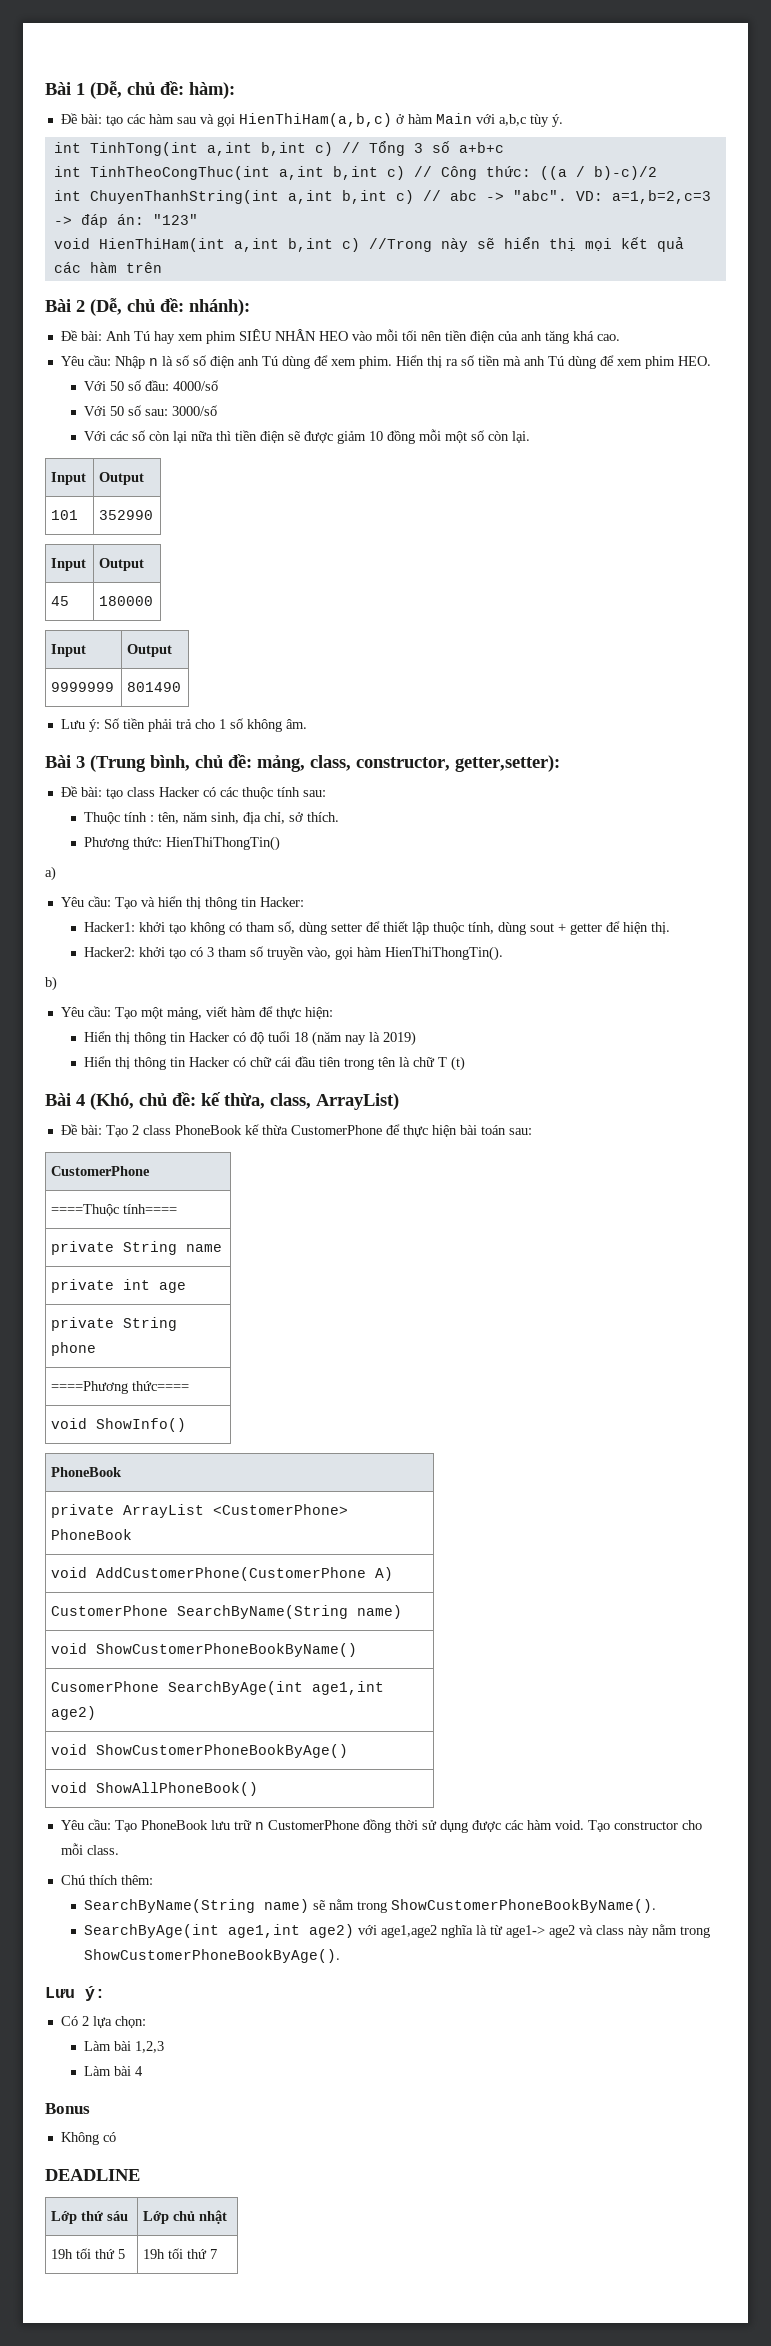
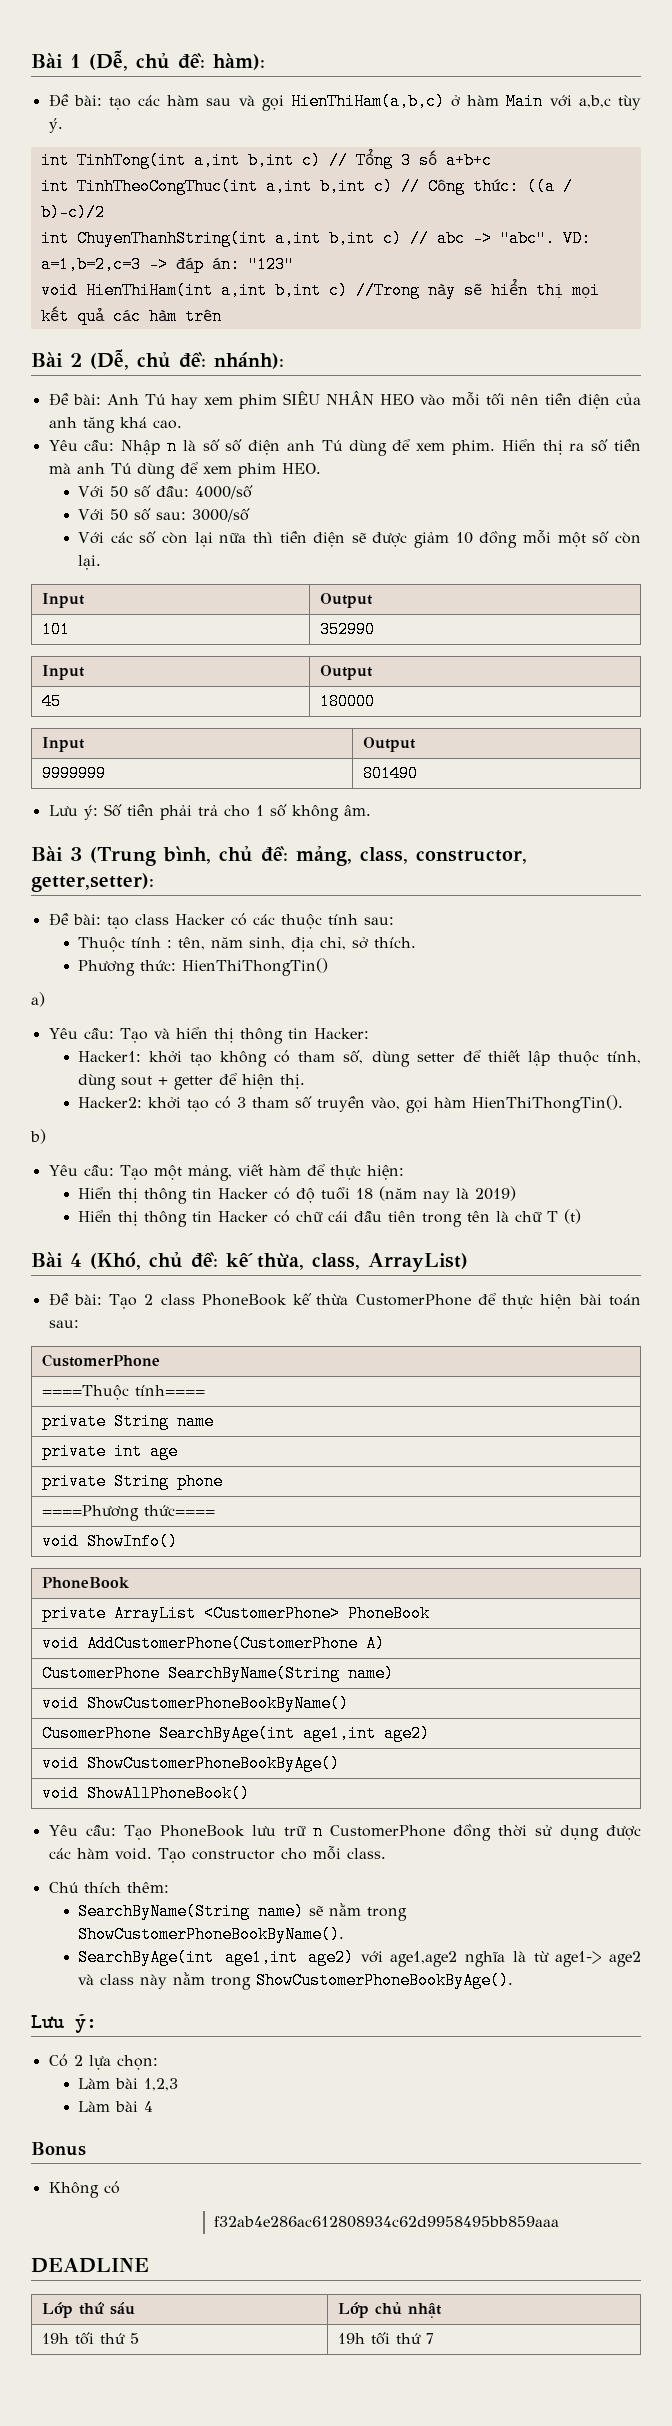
+ f32ab4e286ac612808934c62d9958495bb859aaa

